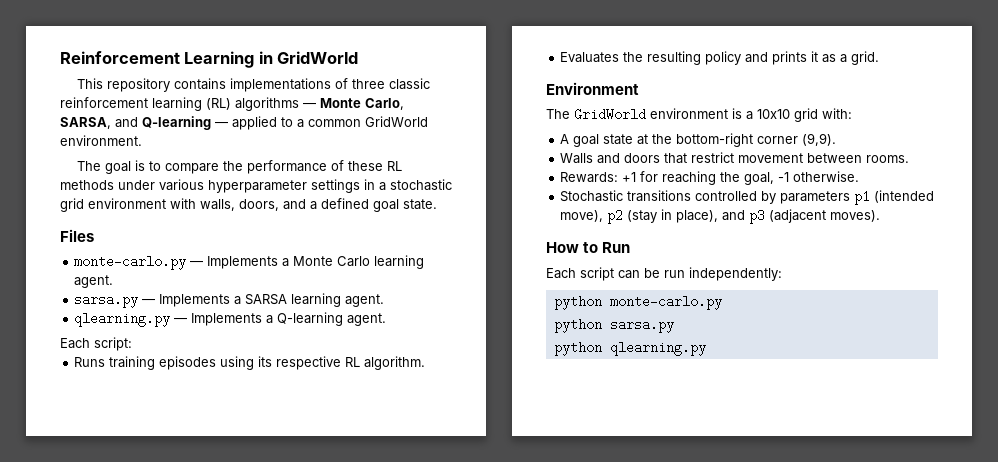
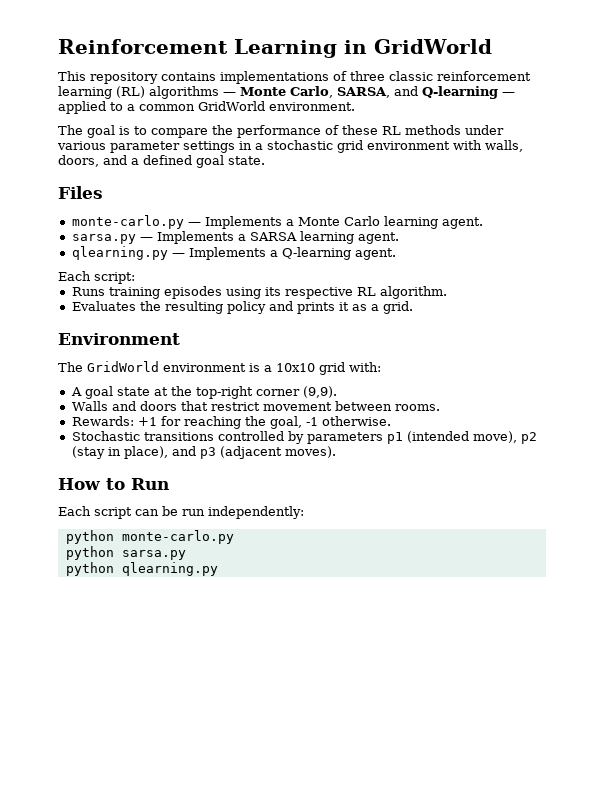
- The goal is to compare the performance of these RL methods under various hyperparameter settings in a stochastic grid environment with walls, doors, and a defined goal state.
+ The goal is to compare the performance of these RL methods under various parameter settings in a stochastic grid environment with walls, doors, and a defined goal state.
- A goal state at the bottom-right corner (9,9).
+ A goal state at the top-right corner (9,9).

